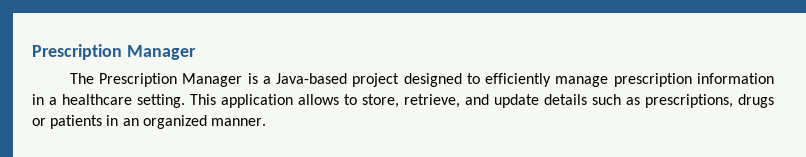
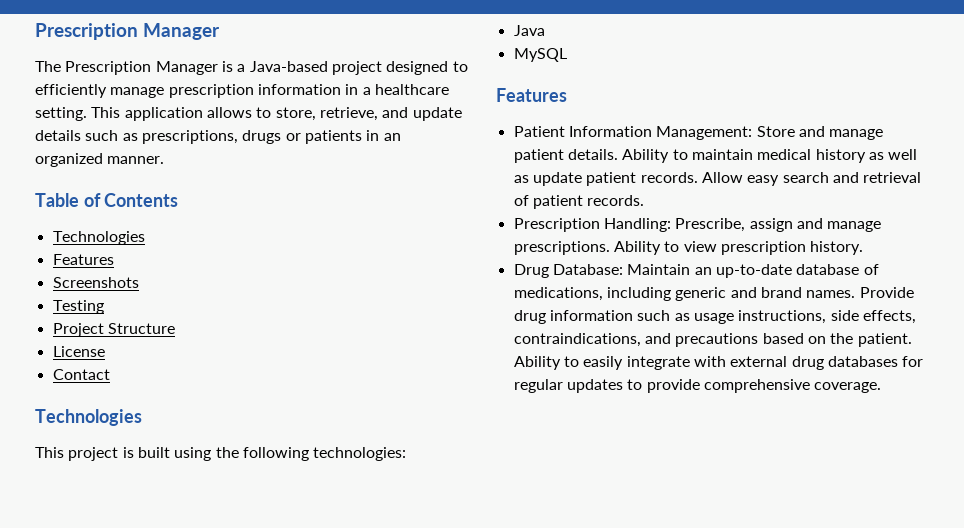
+ Table of Contents
+ Technologies
+ Features
+ Screenshots
+ Testing
+ Project Structure
+ License
+ Contact
+ Technologies
+ This project is built using the following technologies:
+ Java
+ MySQL
+ Features
+ Patient Information Management: Store and manage patient details. Ability to maintain medical history as well as update patient records. Allow easy search and retrieval of patient records.
+ Prescription Handling: Prescribe, assign and manage prescriptions. Ability to view prescription history.
+ Drug Database: Maintain an up-to-date database of medications, including generic and brand names. Provide drug information such as usage instructions, side effects, contraindications, and precautions based on the patient. Ability to easily integrate with external drug databases for regular updates to provide comprehensive coverage.

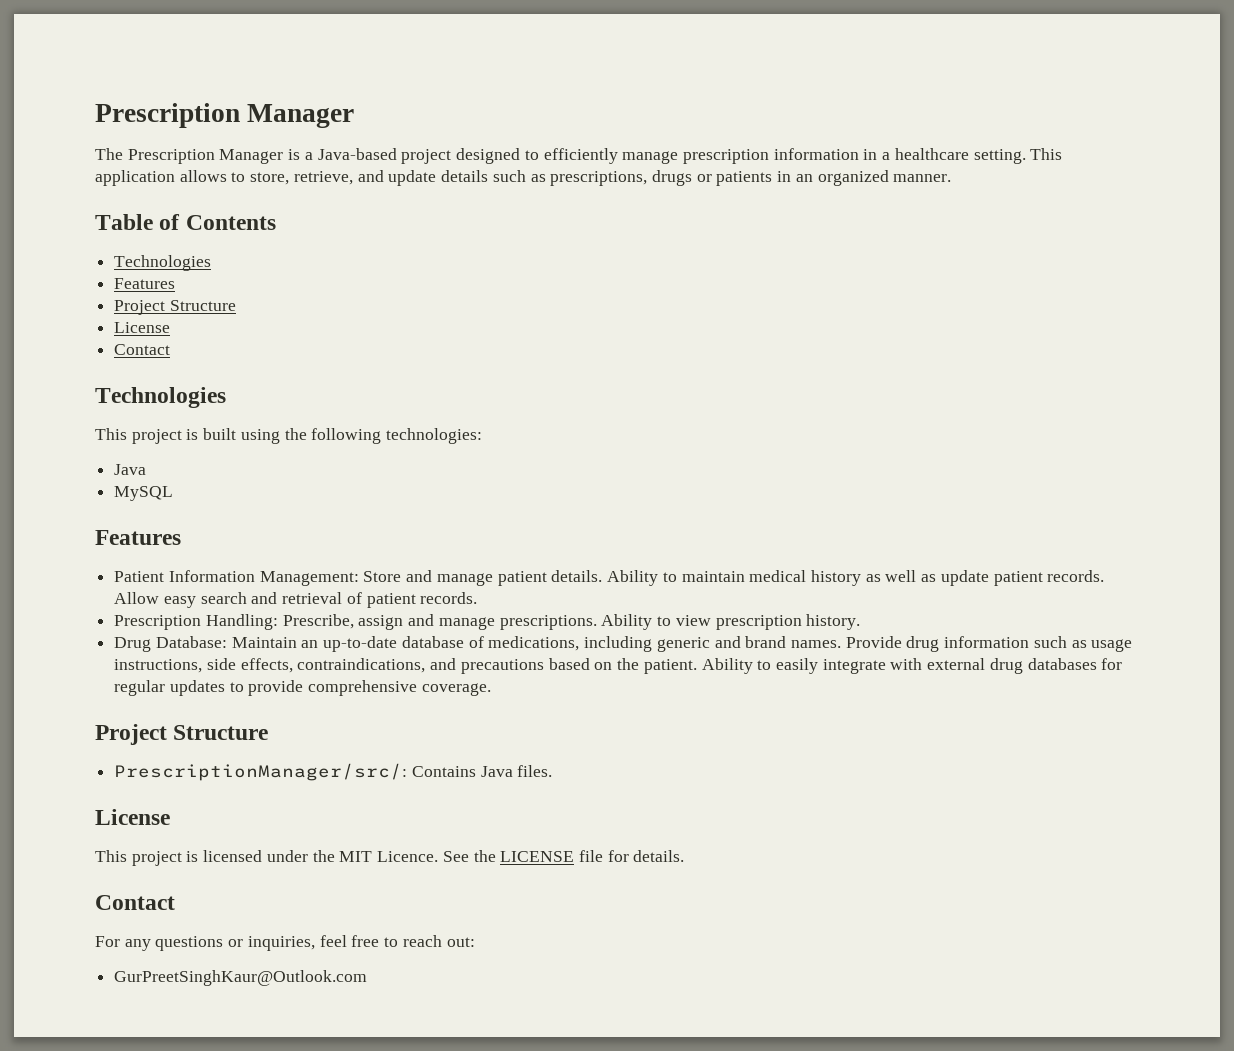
- Screenshots
- Testing
  Ability to easily integrate with external drug databases for regular updates to provide comprehensive coverage.
+ Project Structure
+ PrescriptionManager/src/: Contains Java files.
+ License
+ This project is licensed under the MIT Licence. See the LICENSE file for details.
+ Contact
+ For any questions or inquiries, feel free to reach out:
+ GurPreetSinghKaur@Outlook.com

